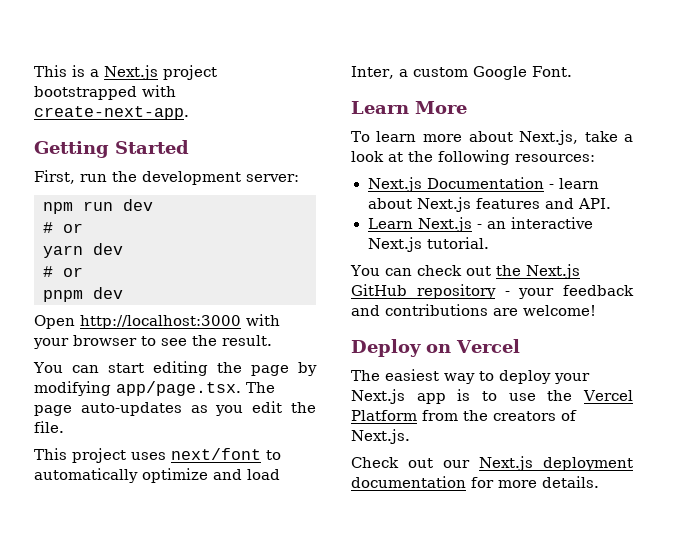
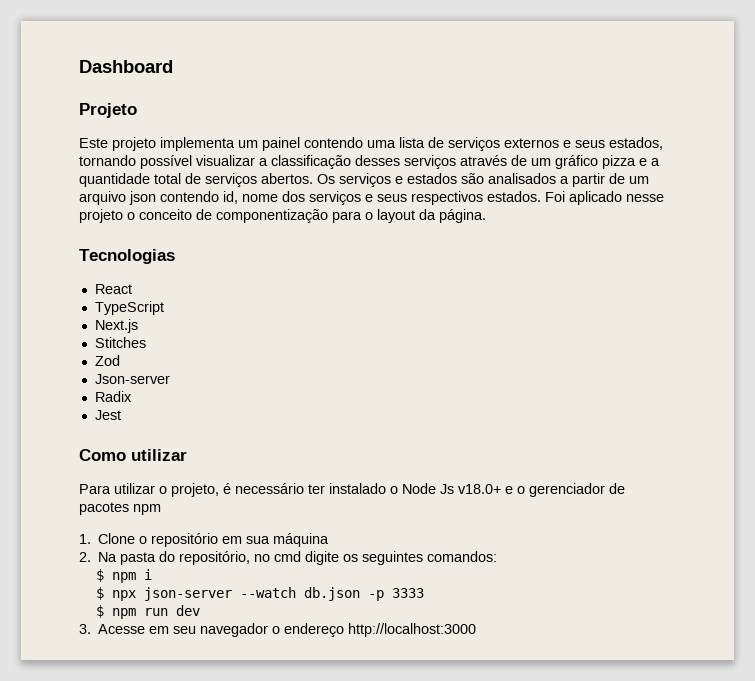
- This is a Next.js project bootstrapped with create-next-app.
- Getting Started
- First, run the development server:
- npm run dev
- # or
- yarn dev
- # or
- pnpm dev
- Open http://localhost:3000 with your browser to see the result.
- You can start editing the page by modifying app/page.tsx. The page auto-updates as you edit the file.
- This project uses next/font to automatically optimize and load Inter, a custom Google Font.
- Learn More
- To learn more about Next.js, take a look at the following resources:
- Next.js Documentation - learn about Next.js features and API.
- Learn Next.js - an interactive Next.js tutorial.
- You can check out the Next.js GitHub repository - your feedback and contributions are welcome!
- Deploy on Vercel
- The easiest way to deploy your Next.js app is to use the Vercel Platform from the creators of Next.js.
- Check out our Next.js deployment documentation for more details.
+ Dashboard
+ Projeto
+ Este projeto implementa um painel contendo uma lista de serviços externos e seus estados, tornando possível visualizar a classificação desses serviços através de um gráfico pizza e a quantidade total de serviços abertos. Os serviços e estados são analisados a partir de um arquivo json contendo id, nome dos serviços e seus respectivos estados. Foi aplicado nesse projeto o conceito de componentização para o layout da página.
+ Tecnologias
+ React
+ TypeScript
+ Next.js
+ Stitches
+ Zod
+ Json-server
+ Radix
+ Jest
+ Como utilizar
+ Para utilizar o projeto, é necessário ter instalado o Node Js v18.0+ e o gerenciador de pacotes npm
+ 1. Clone o repositório em sua máquina
+ 2. Na pasta do repositório, no cmd digite os seguintes comandos:
+ $ npm i
+ $ npx json-server --watch db.json -p 3333
+ $ npm run dev
+ 3. Acesse em seu navegador o endereço http://localhost:3000

